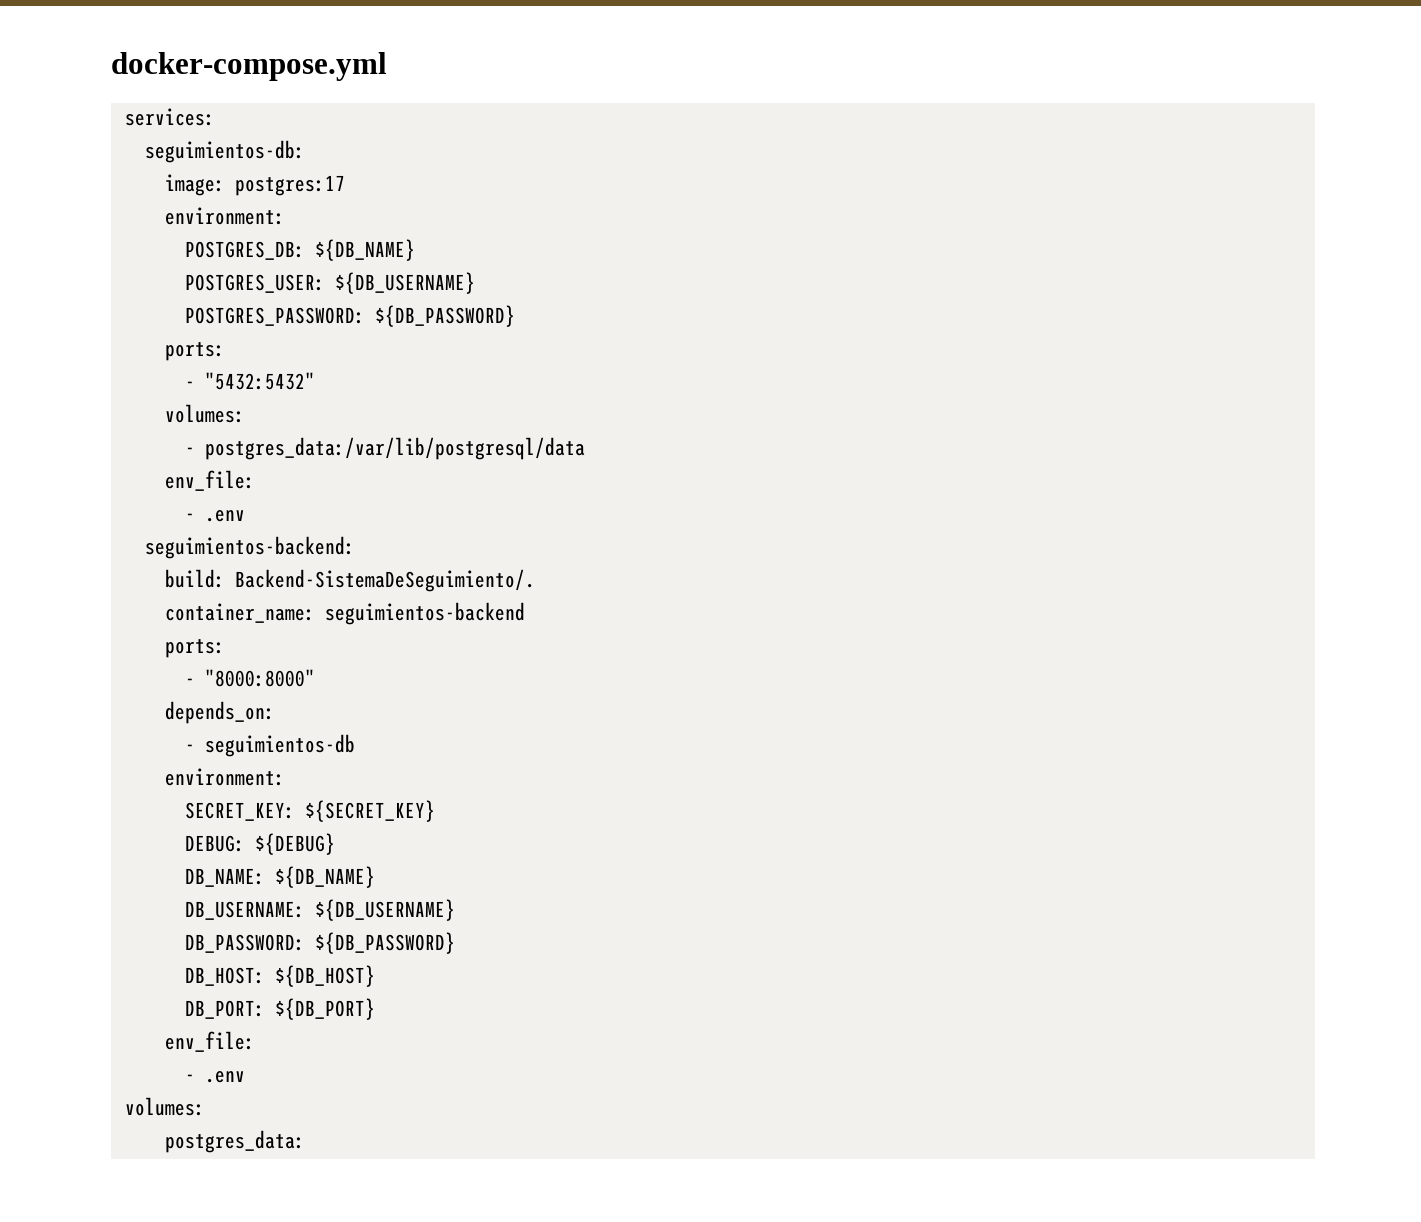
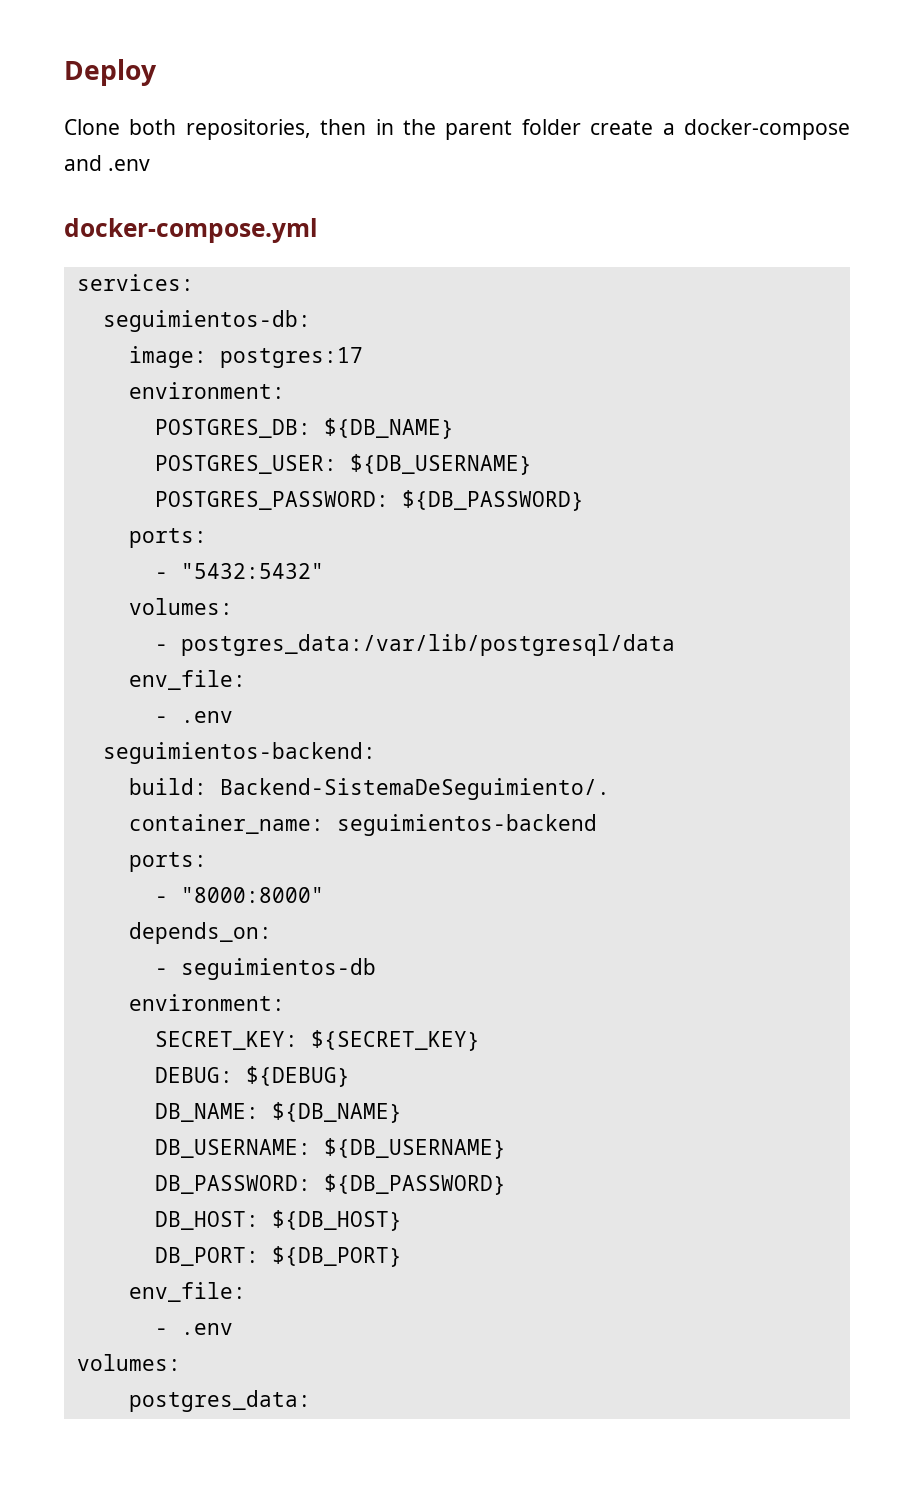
+ Deploy
+ Clone both repositories, then in the parent folder create a docker-compose and .env

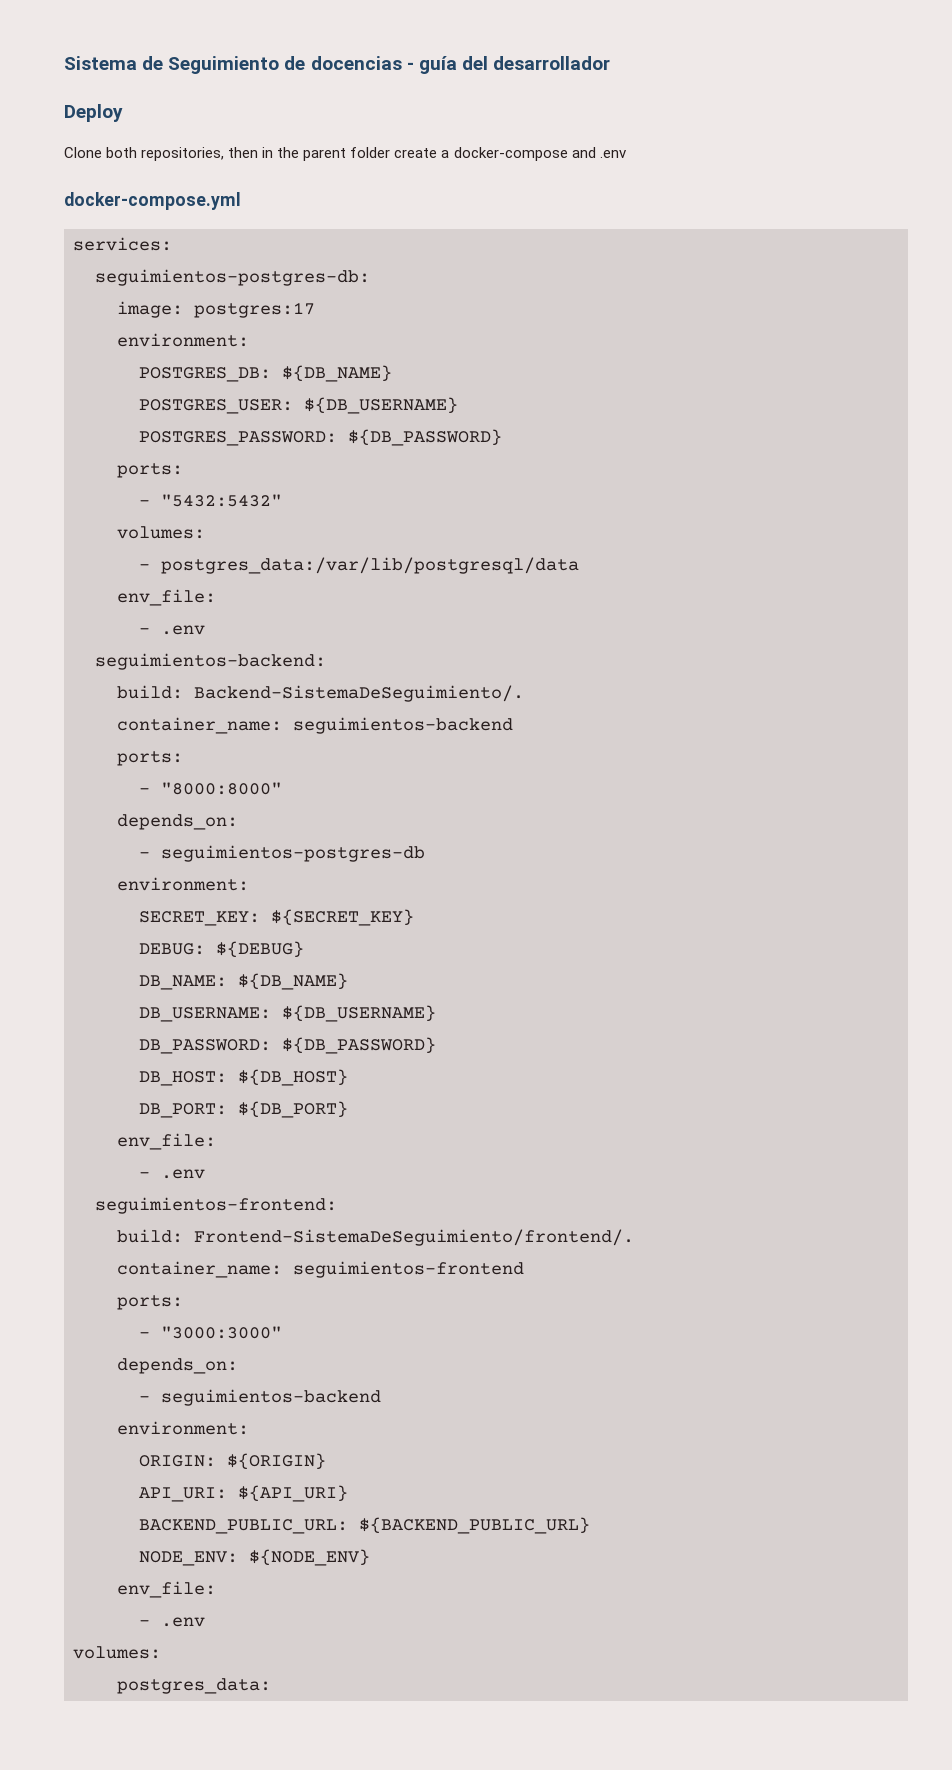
+ Sistema de Seguimiento de docencias - guía del desarrollador
- seguimientos-db:
+ seguimientos-postgres-db:
- - seguimientos-db
+ - seguimientos-postgres-db
+ seguimientos-frontend:
+ build: Frontend-SistemaDeSeguimiento/frontend/.
+ container_name: seguimientos-frontend
+ ports:
+ - "3000:3000"
+ depends_on:
+ - seguimientos-backend
+ environment:
+ ORIGIN: ${ORIGIN}
+ API_URI: ${API_URI}
+ BACKEND_PUBLIC_URL: ${BACKEND_PUBLIC_URL}
+ NODE_ENV: ${NODE_ENV}
+ env_file:
+ - .env

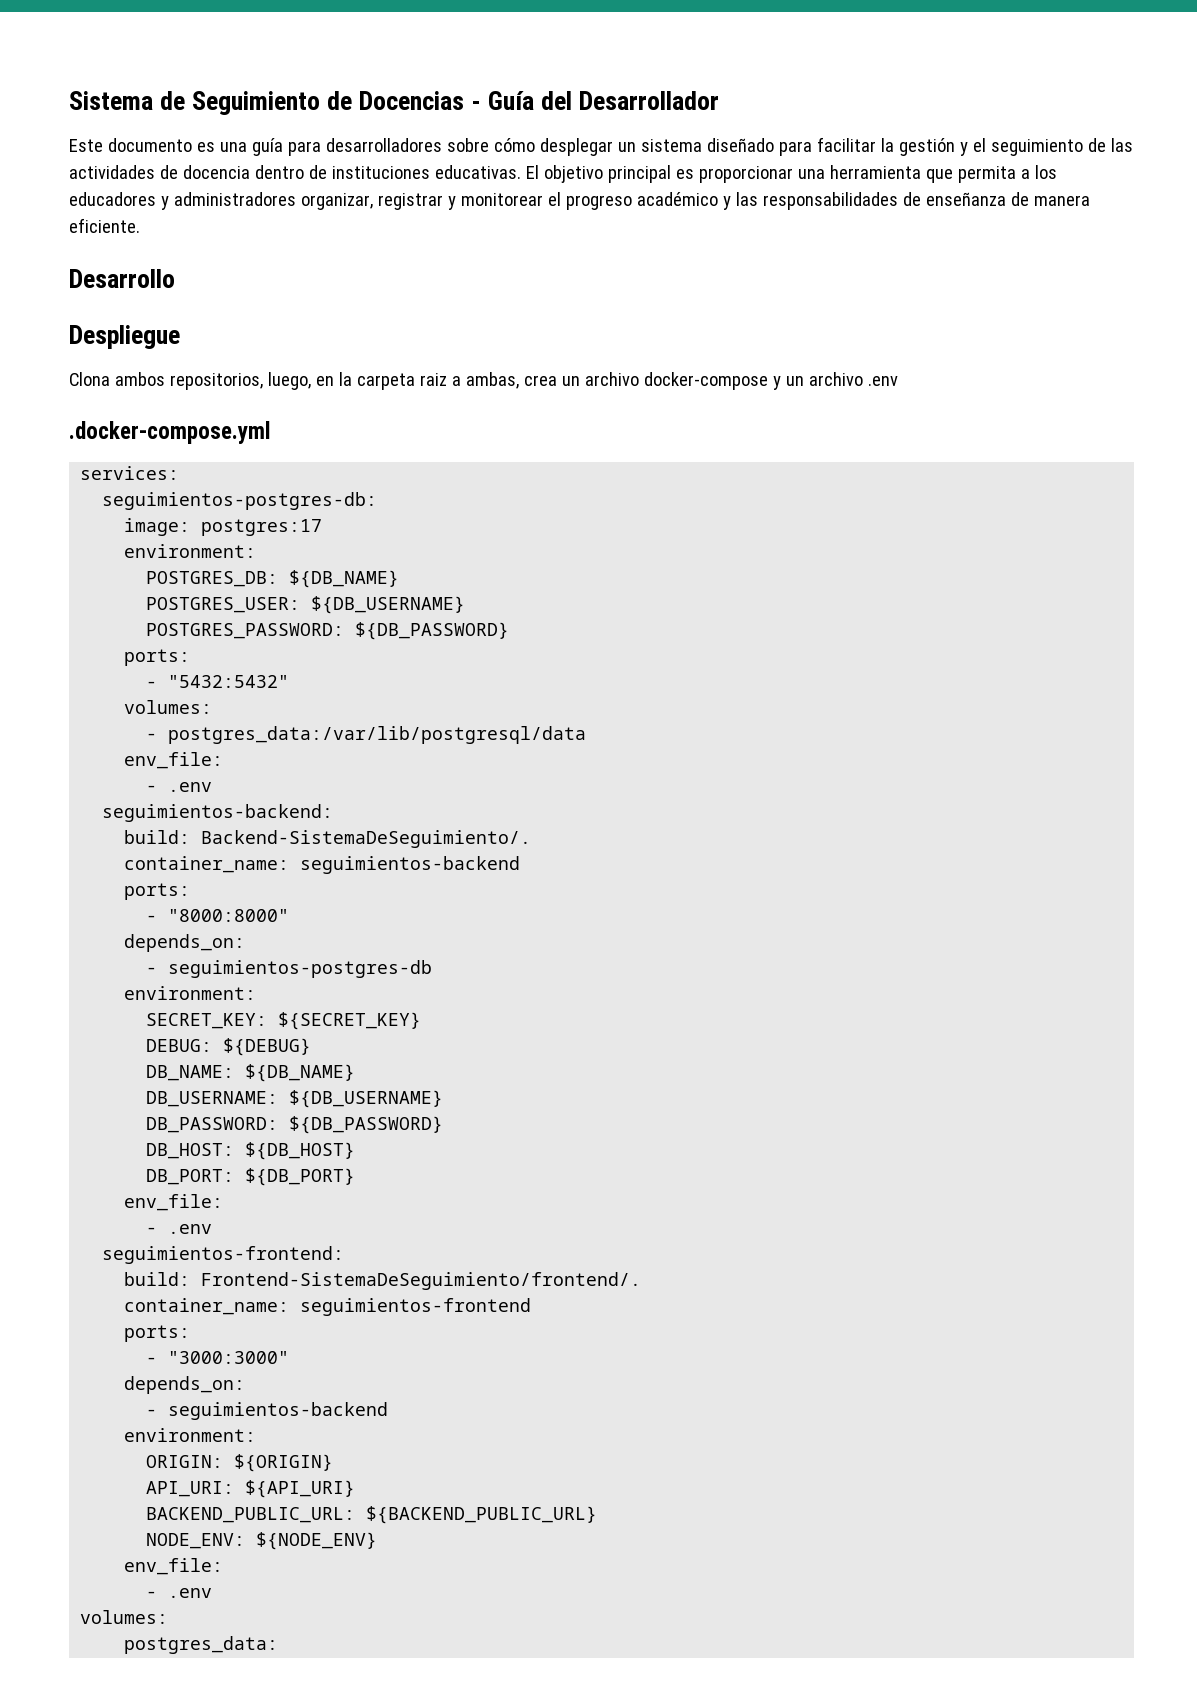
- Sistema de Seguimiento de docencias - guía del desarrollador
- Deploy
- Clone both repositories, then in the parent folder create a docker-compose and .env
- docker-compose.yml
+ Sistema de Seguimiento de Docencias - Guía del Desarrollador
+ Este documento es una guía para desarrolladores sobre cómo desplegar un sistema diseñado para facilitar la gestión y el seguimiento de las actividades de docencia dentro de instituciones educativas. El objetivo principal es proporcionar una herramienta que permita a los educadores y administradores organizar, registrar y monitorear el progreso académico y las responsabilidades de enseñanza de manera eficiente.
+ Desarrollo
+ Despliegue
+ Clona ambos repositorios, luego, en la carpeta raiz a ambas, crea un archivo docker-compose y un archivo .env
+ .docker-compose.yml

